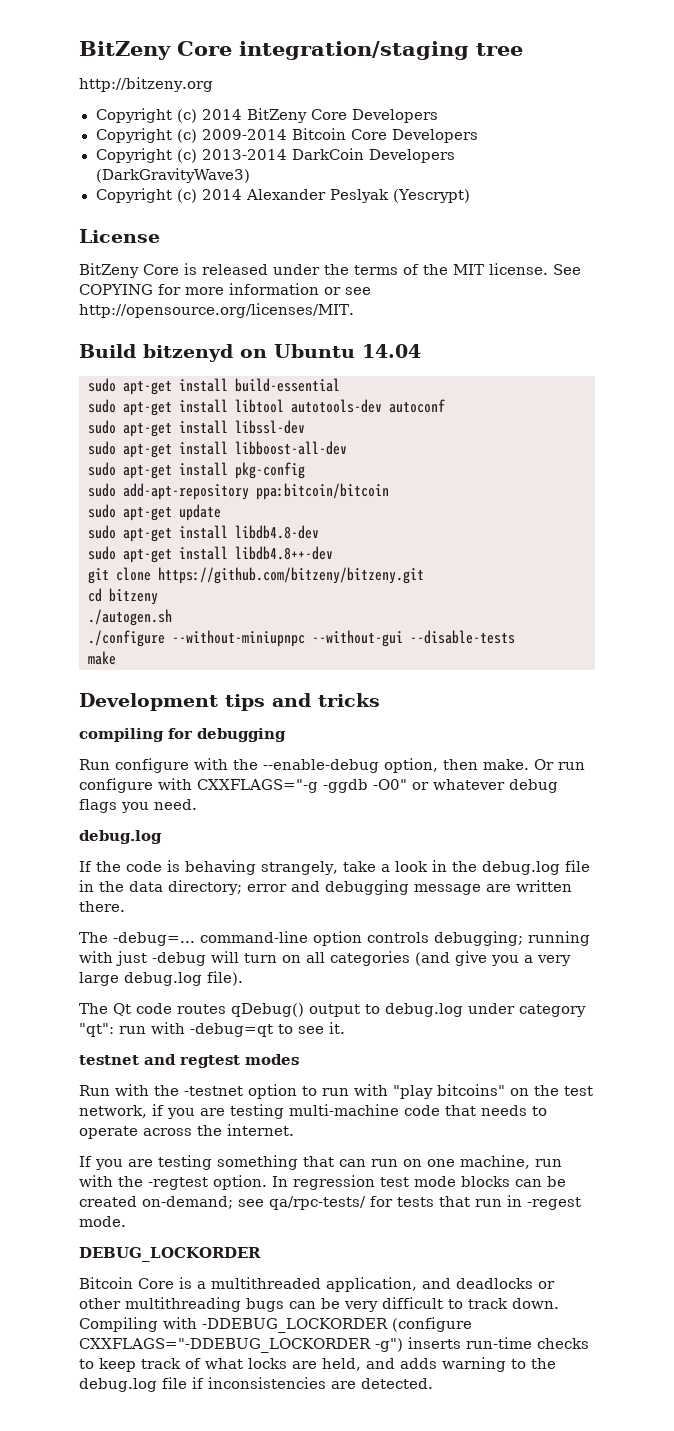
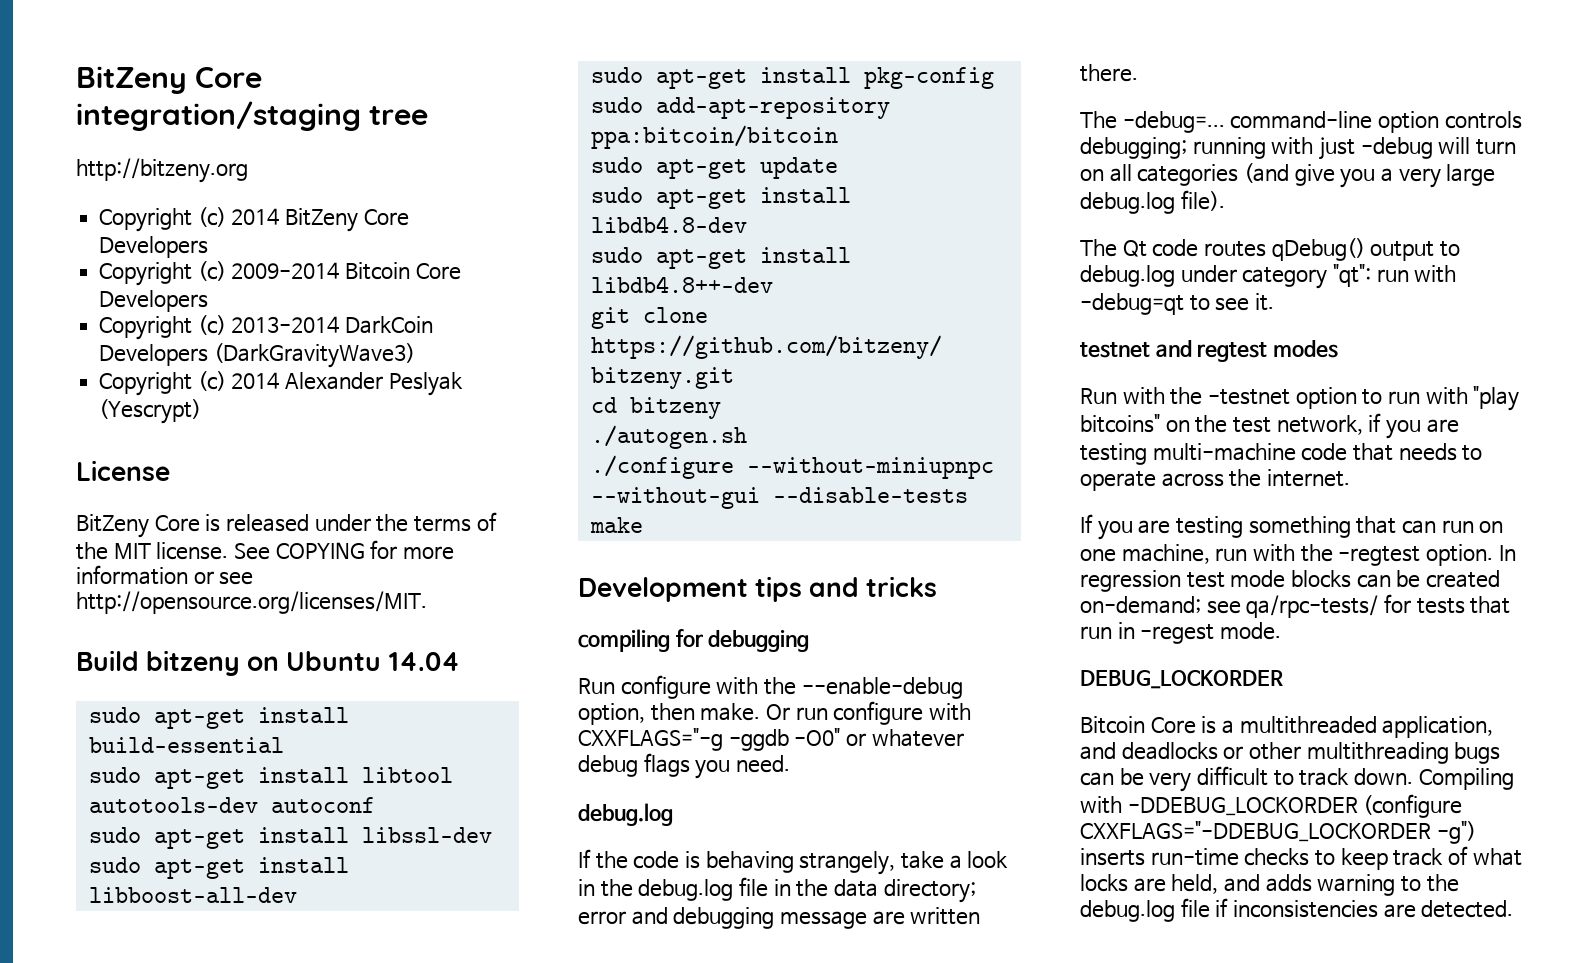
- Build bitzenyd on Ubuntu 14.04
+ Build bitzeny on Ubuntu 14.04

